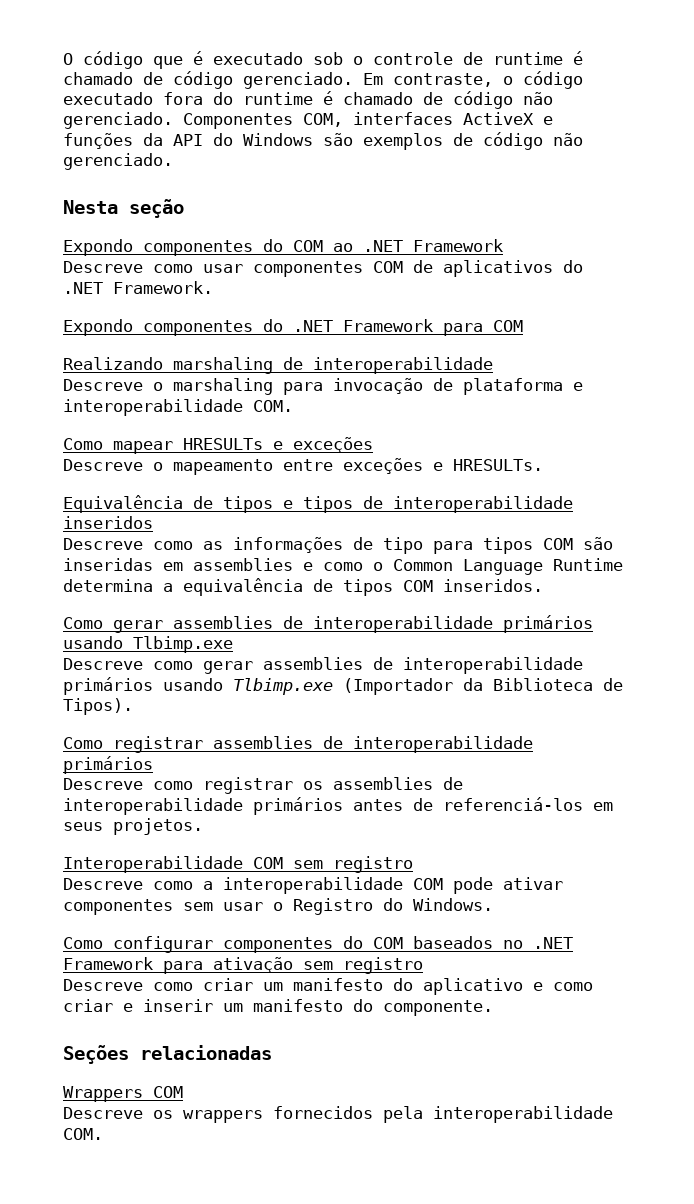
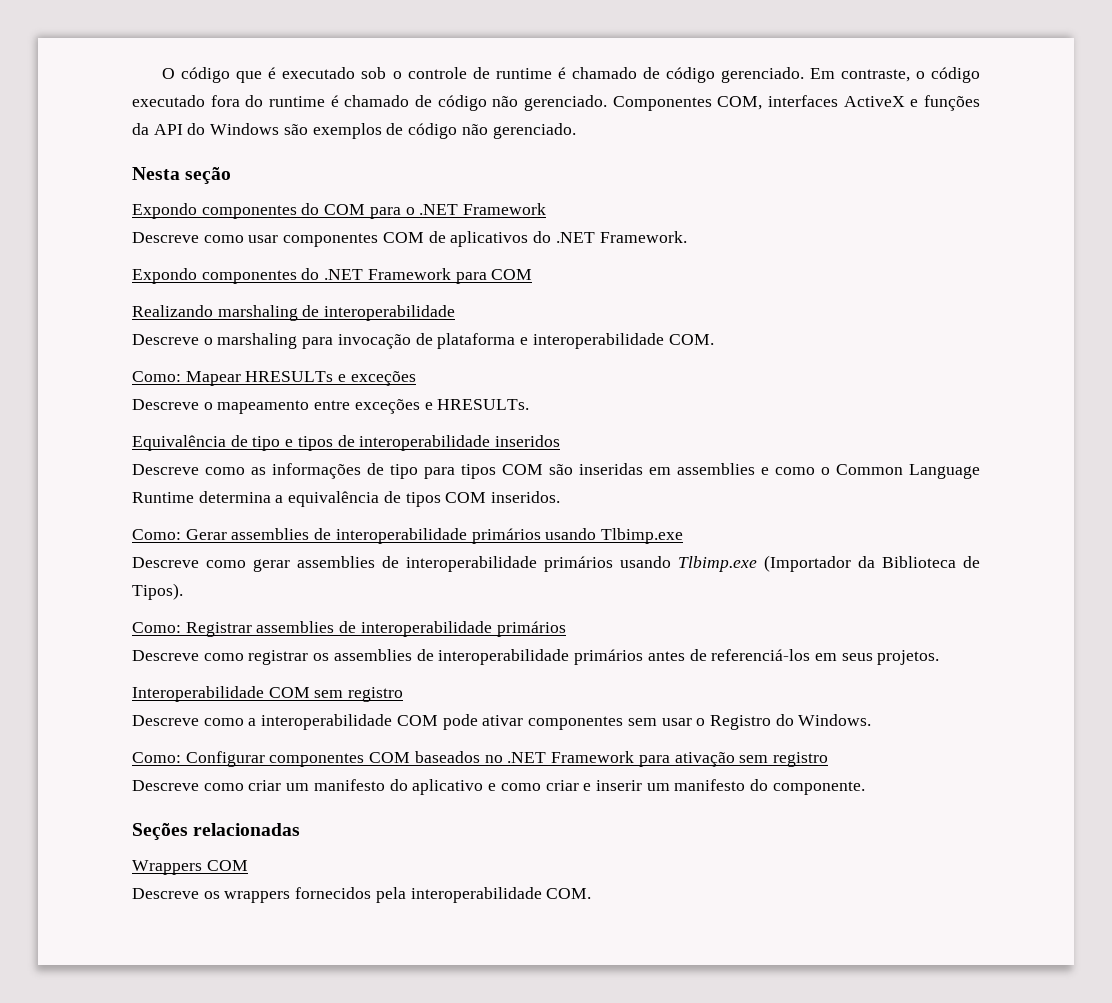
- Expondo componentes do COM ao .NET Framework
+ Expondo componentes do COM para o .NET Framework
- Como mapear HRESULTs e exceções
+ Como: Mapear HRESULTs e exceções
- Equivalência de tipos e tipos de interoperabilidade inseridos
+ Equivalência de tipo e tipos de interoperabilidade inseridos
- Como gerar assemblies de interoperabilidade primários usando Tlbimp.exe
+ Como: Gerar assemblies de interoperabilidade primários usando Tlbimp.exe
- Como registrar assemblies de interoperabilidade primários
+ Como: Registrar assemblies de interoperabilidade primários
- Como configurar componentes do COM baseados no .NET Framework para ativação sem registro
+ Como: Configurar componentes COM baseados no .NET Framework para ativação sem registro

